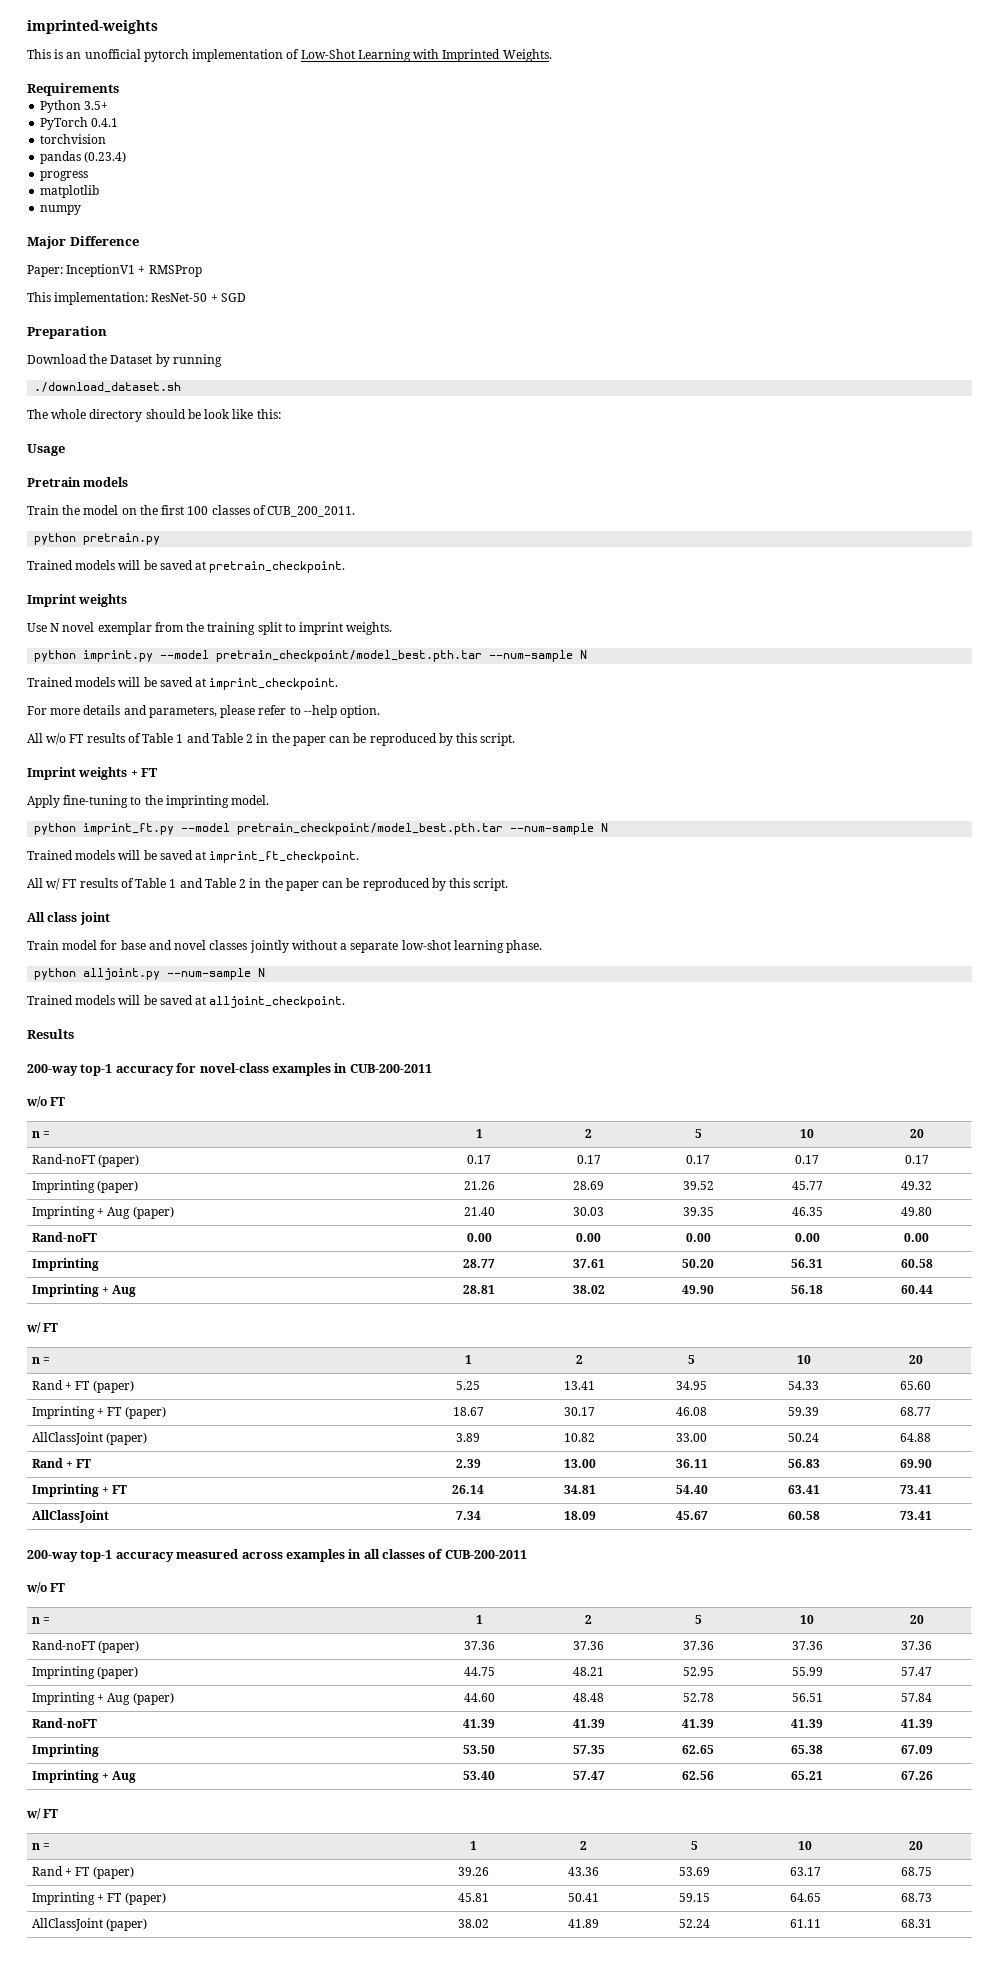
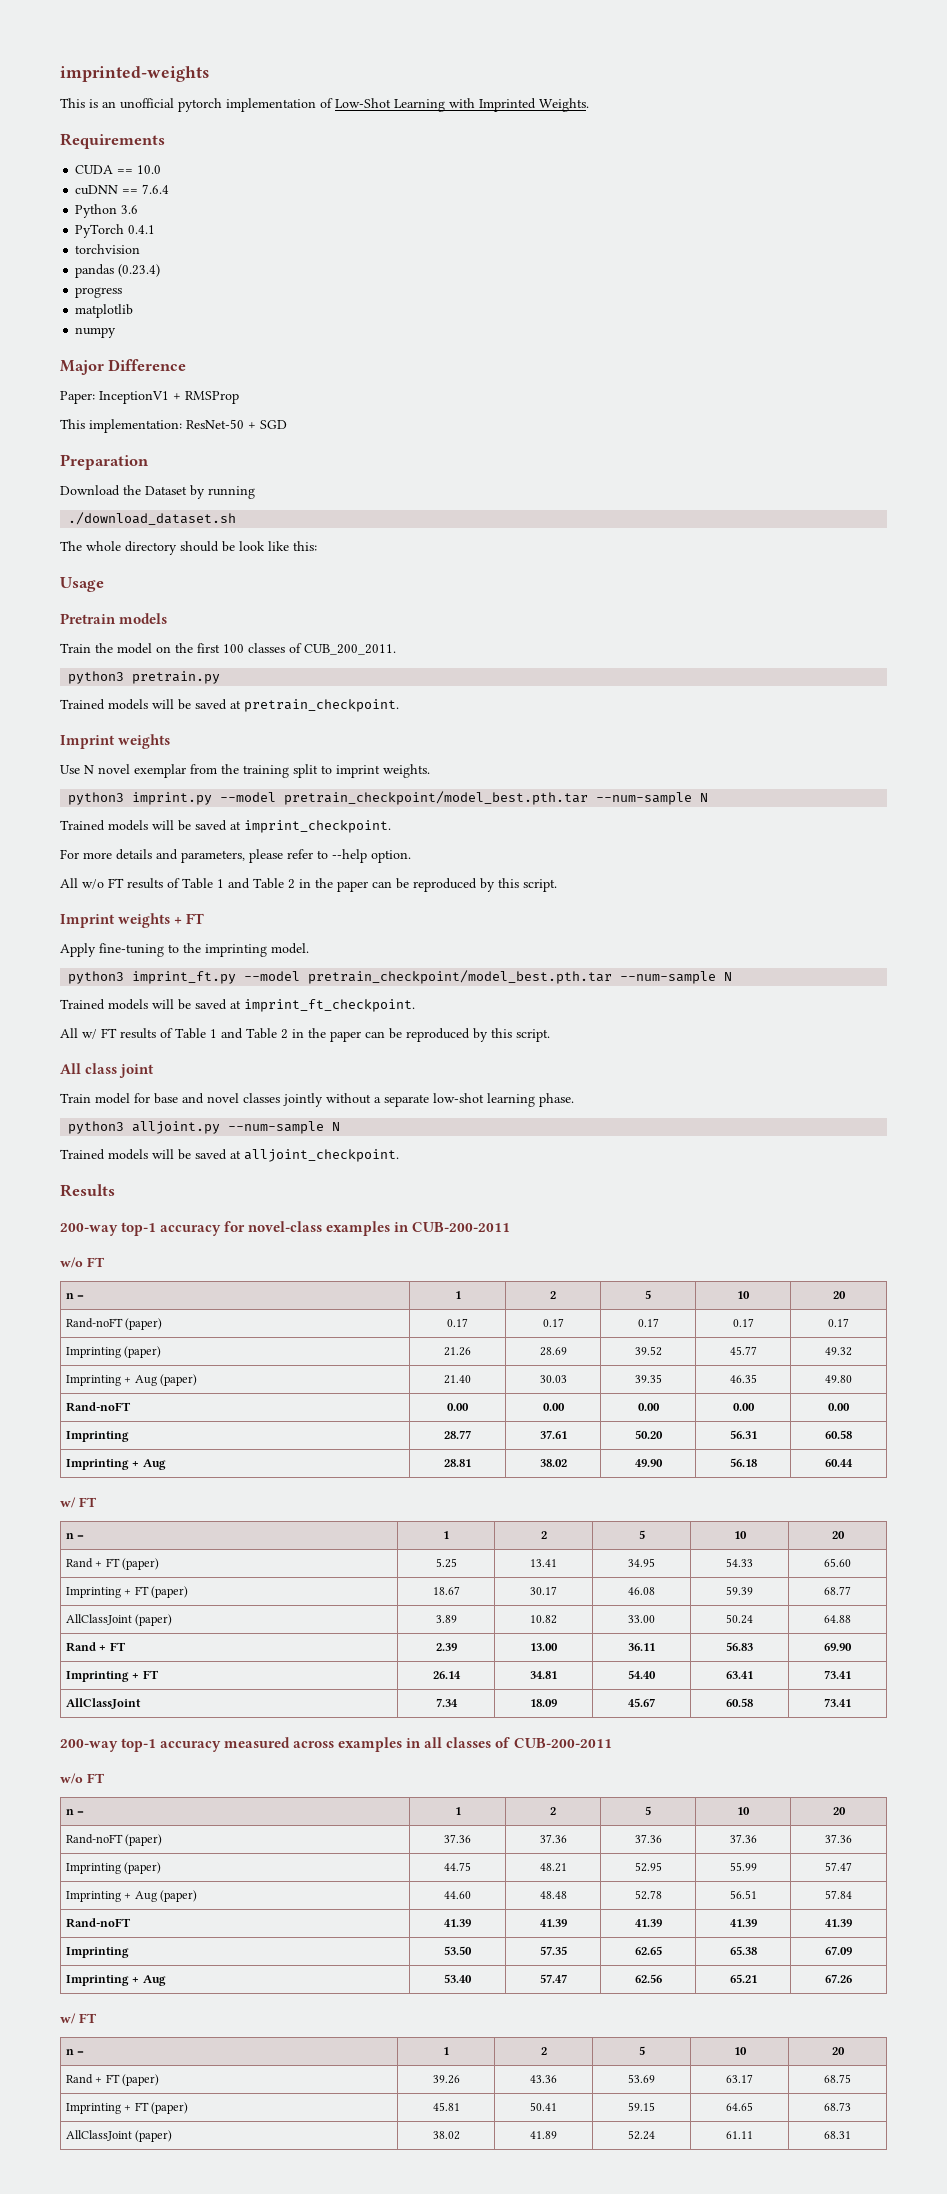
+ CUDA == 10.0
+ cuDNN == 7.6.4
- Python 3.5+
+ Python 3.6
- python pretrain.py
+ python3 pretrain.py
- python imprint.py --model pretrain_checkpoint/model_best.pth.tar --num-sample N
+ python3 imprint.py --model pretrain_checkpoint/model_best.pth.tar --num-sample N
- python imprint_ft.py --model pretrain_checkpoint/model_best.pth.tar --num-sample N
+ python3 imprint_ft.py --model pretrain_checkpoint/model_best.pth.tar --num-sample N
- python alljoint.py --num-sample N
+ python3 alljoint.py --num-sample N

